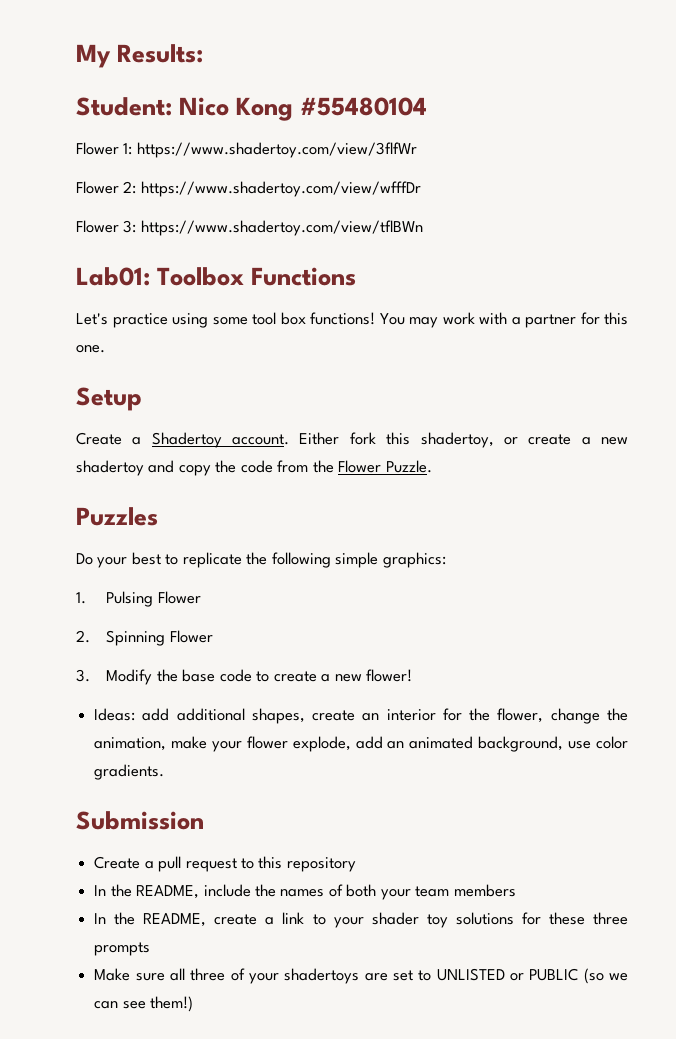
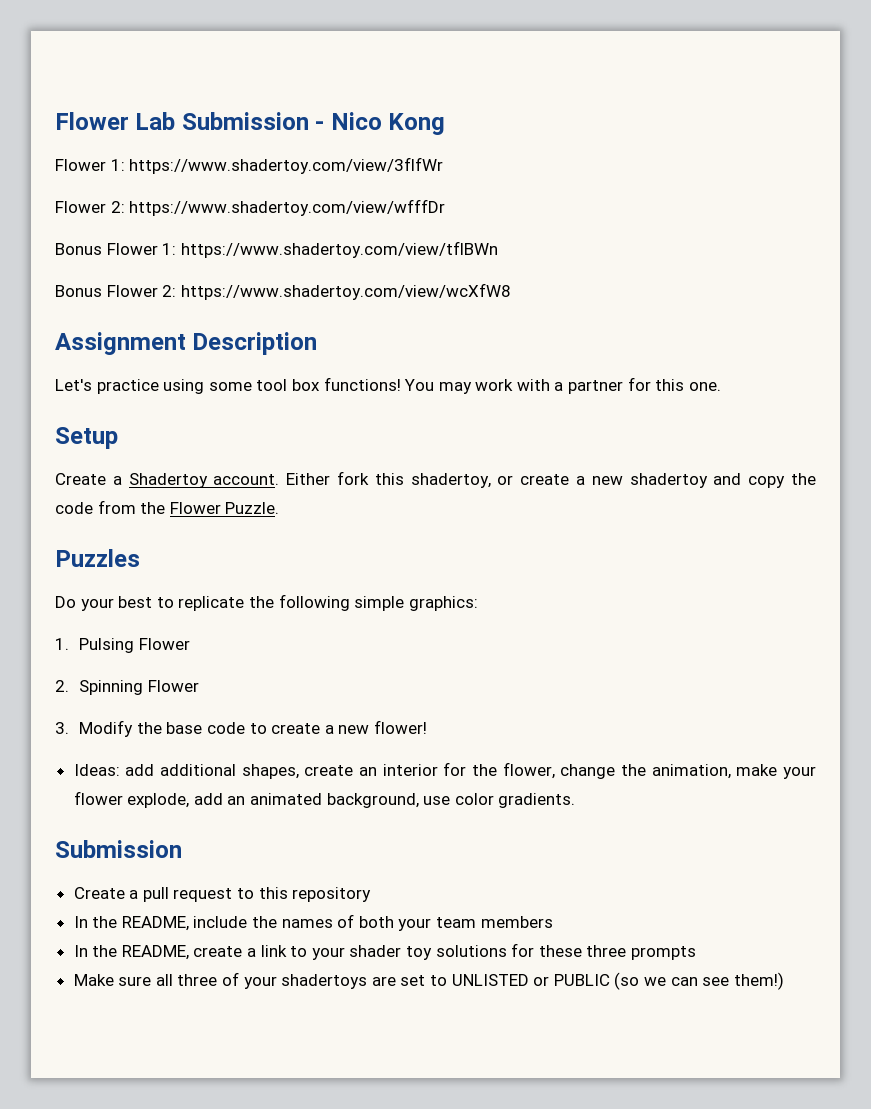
- My Results:
- Student: Nico Kong #55480104
+ Flower Lab Submission - Nico Kong
- Flower 3: https://www.shadertoy.com/view/tflBWn
- Lab01: Toolbox Functions
+ Bonus Flower 1: https://www.shadertoy.com/view/tflBWn
+ Bonus Flower 2: https://www.shadertoy.com/view/wcXfW8
+ Assignment Description

